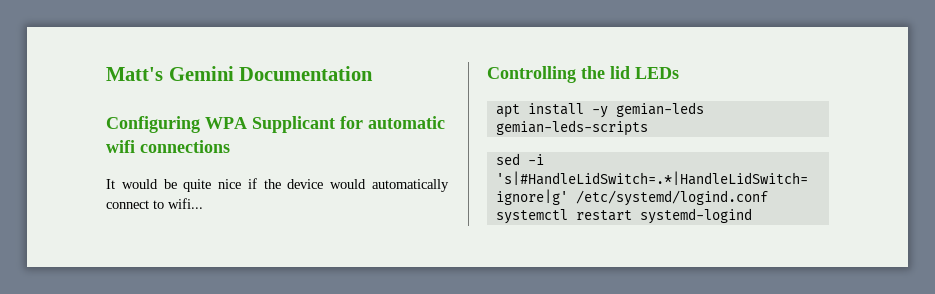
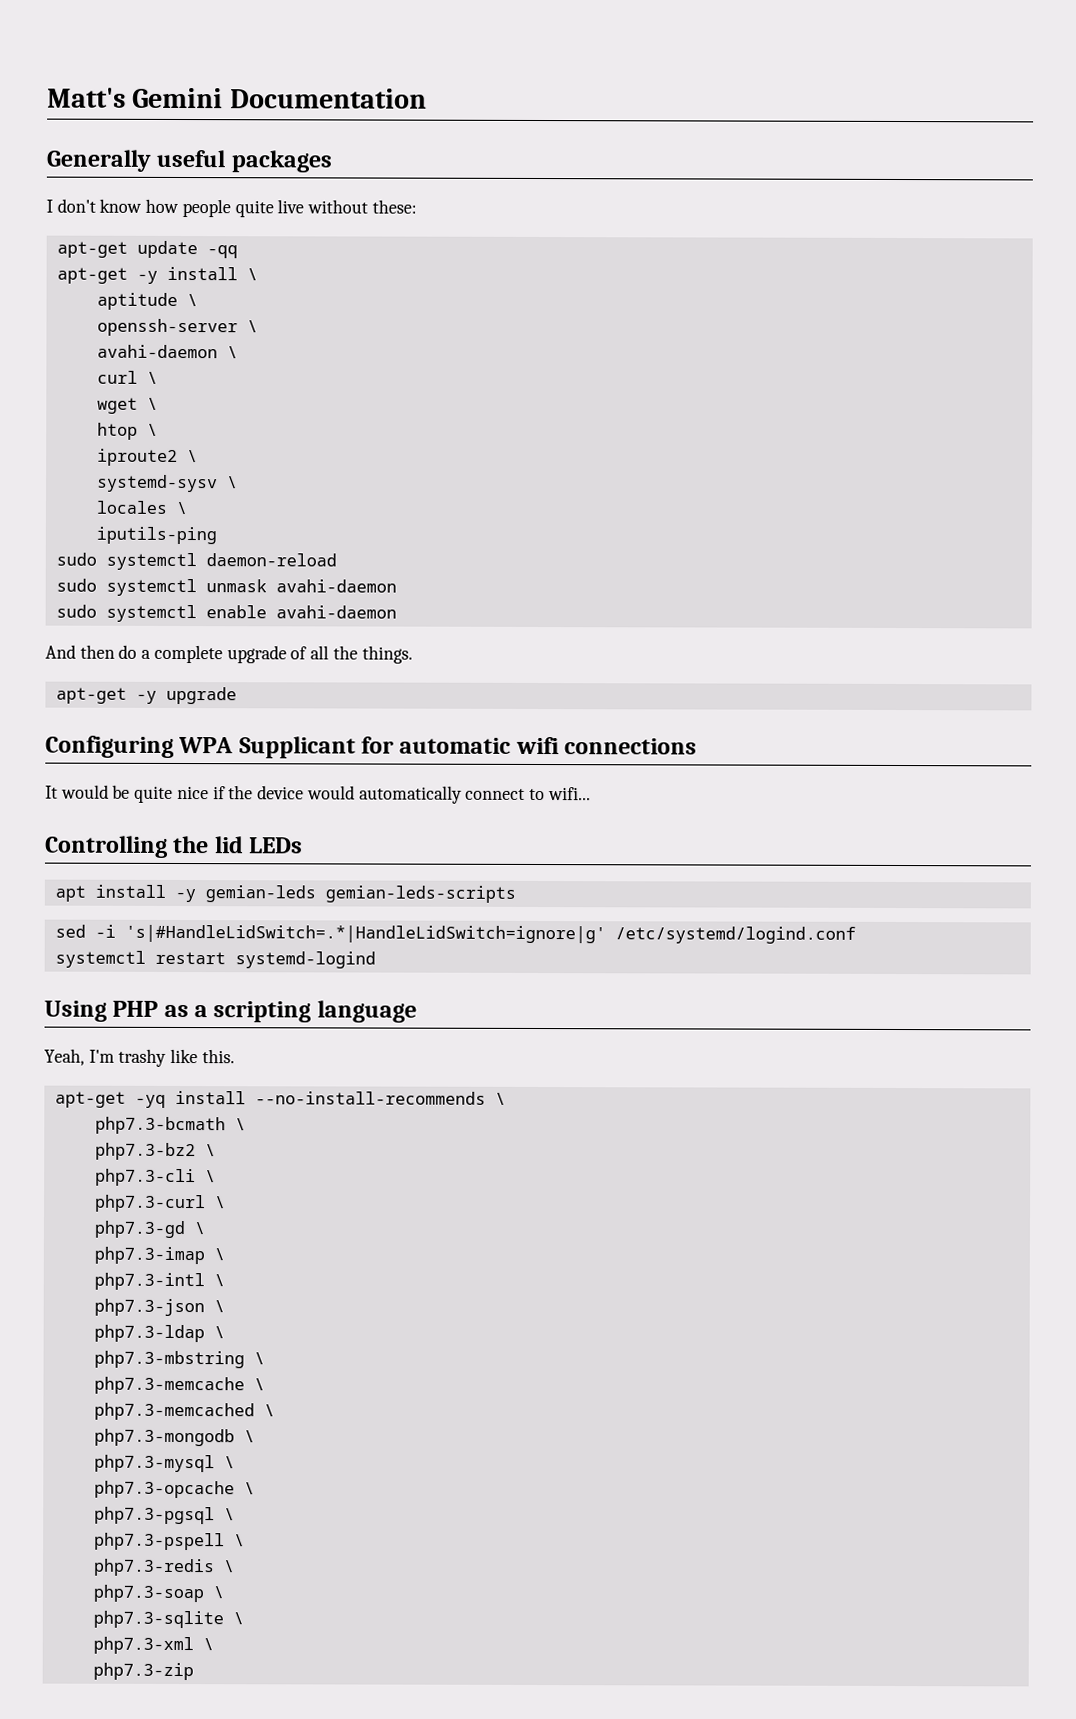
+ Generally useful packages
+ I don't know how people quite live without these:
+ apt-get update -qq
+ apt-get -y install \
+ aptitude \
+ openssh-server \
+ avahi-daemon \
+ curl \
+ wget \
+ htop \
+ iproute2 \
+ systemd-sysv \
+ locales \
+ iputils-ping
+ sudo systemctl daemon-reload
+ sudo systemctl unmask avahi-daemon
+ sudo systemctl enable avahi-daemon
+ And then do a complete upgrade of all the things.
+ apt-get -y upgrade
+ Using PHP as a scripting language
+ Yeah, I'm trashy like this.
+ apt-get -yq install --no-install-recommends \
+ php7.3-bcmath \
+ php7.3-bz2 \
+ php7.3-cli \
+ php7.3-curl \
+ php7.3-gd \
+ php7.3-imap \
+ php7.3-intl \
+ php7.3-json \
+ php7.3-ldap \
+ php7.3-mbstring \
+ php7.3-memcache \
+ php7.3-memcached \
+ php7.3-mongodb \
+ php7.3-mysql \
+ php7.3-opcache \
+ php7.3-pgsql \
+ php7.3-pspell \
+ php7.3-redis \
+ php7.3-soap \
+ php7.3-sqlite \
+ php7.3-xml \
+ php7.3-zip

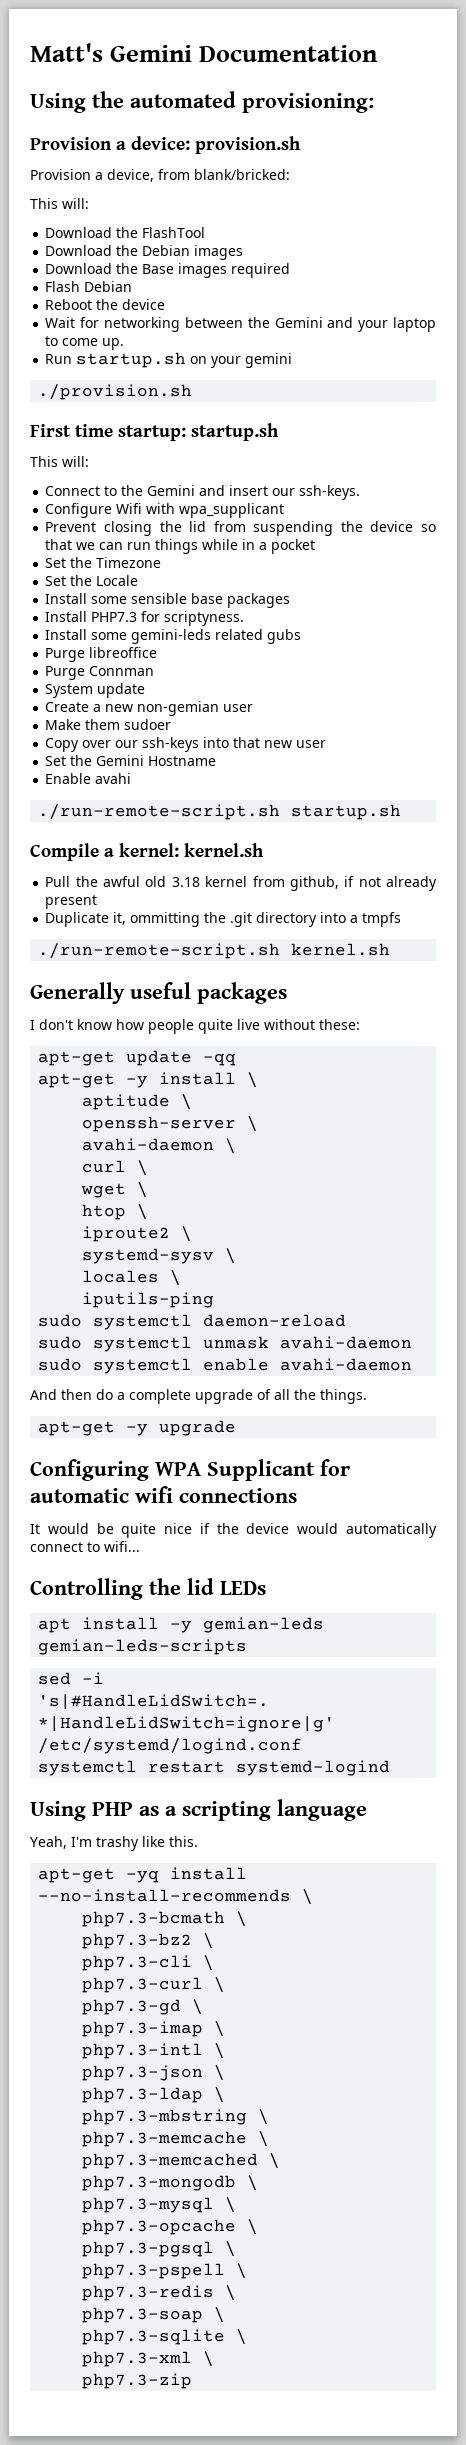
+ Using the automated provisioning:
+ Provision a device: provision.sh
+ Provision a device, from blank/bricked:
+ This will:
+ Download the FlashTool
+ Download the Debian images
+ Download the Base images required
+ Flash Debian
+ Reboot the device
+ Wait for networking between the Gemini and your laptop to come up.
+ Run startup.sh on your gemini
+ ./provision.sh
+ First time startup: startup.sh
+ This will:
+ Connect to the Gemini and insert our ssh-keys.
+ Configure Wifi with wpa_supplicant
+ Prevent closing the lid from suspending the device so that we can run things while in a pocket
+ Set the Timezone
+ Set the Locale
+ Install some sensible base packages
+ Install PHP7.3 for scriptyness.
+ Install some gemini-leds related gubs
+ Purge libreoffice
+ Purge Connman
+ System update
+ Create a new non-gemian user
+ Make them sudoer
+ Copy over our ssh-keys into that new user
+ Set the Gemini Hostname
+ Enable avahi
+ ./run-remote-script.sh startup.sh
+ Compile a kernel: kernel.sh
+ Pull the awful old 3.18 kernel from github, if not already present
+ Duplicate it, ommitting the .git directory into a tmpfs
+ ./run-remote-script.sh kernel.sh

